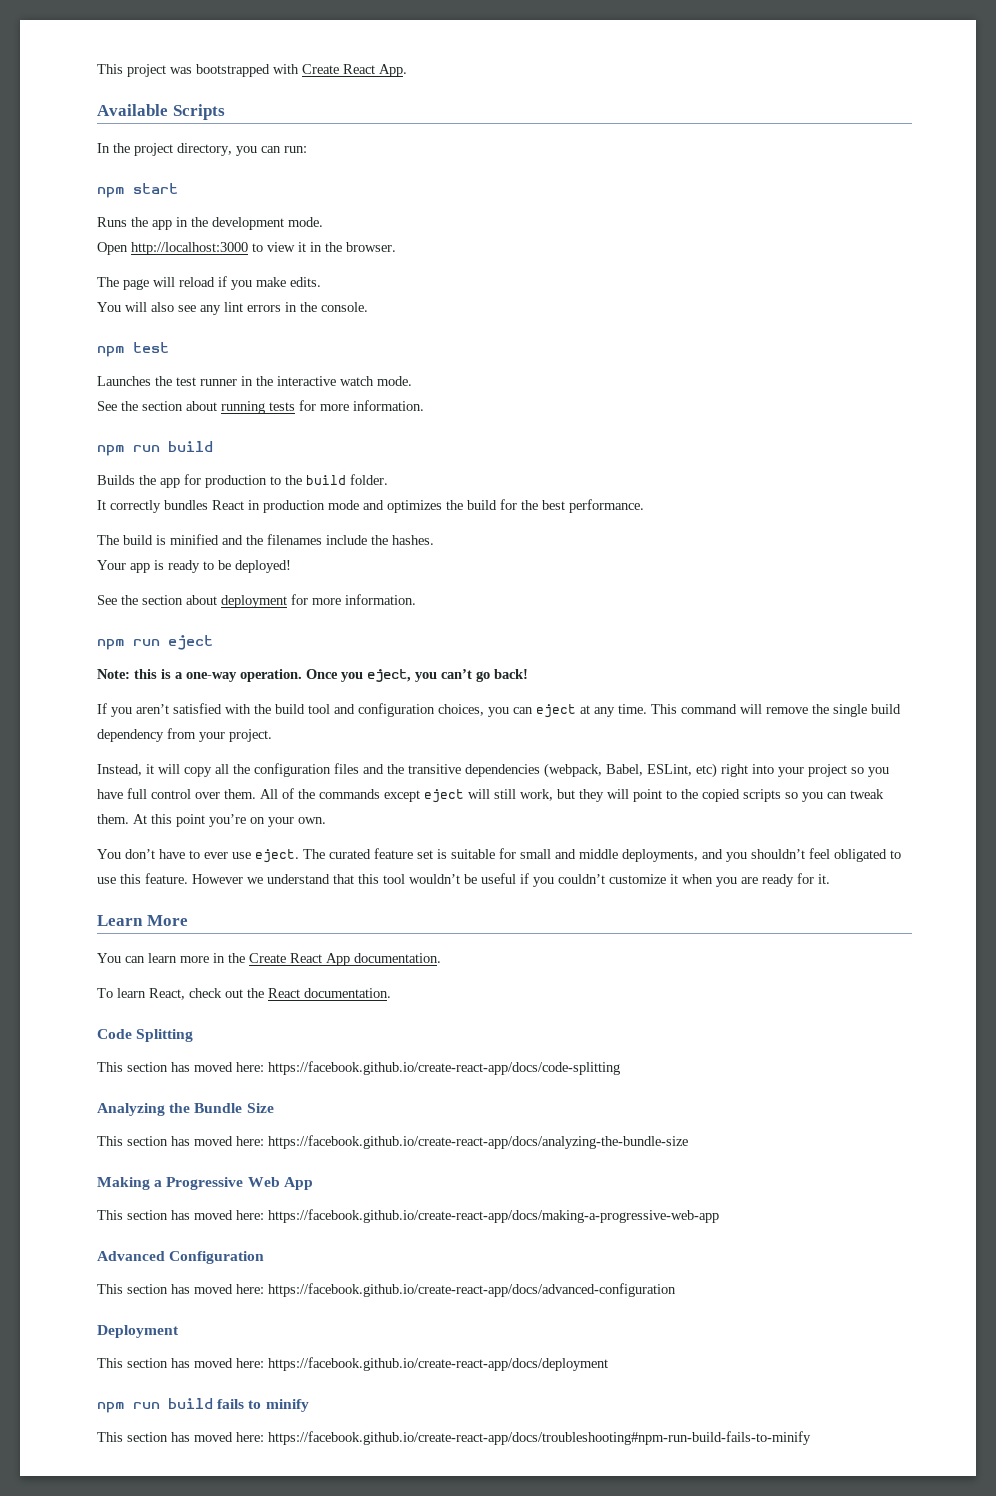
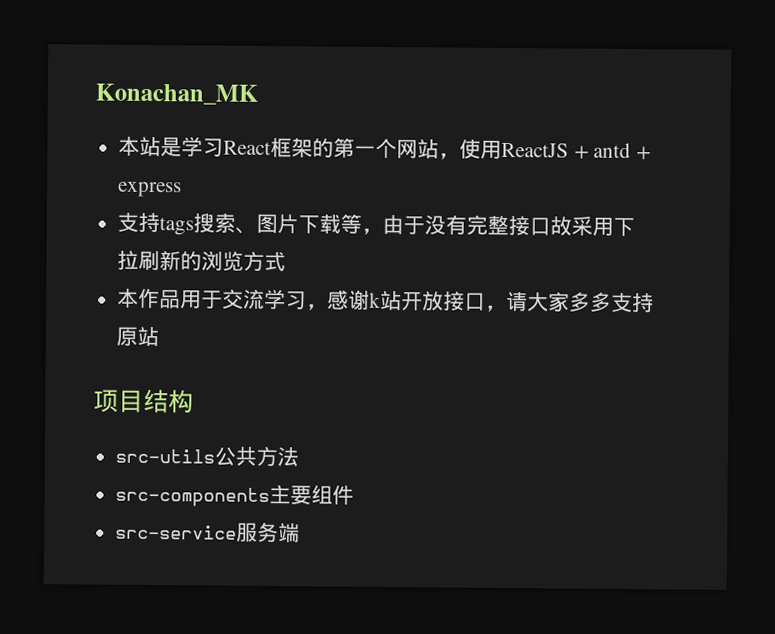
- This project was bootstrapped with Create React App.
- Available Scripts
- In the project directory, you can run:
- npm start
- Runs the app in the development mode.
- Open http://localhost:3000 to view it in the browser.
- The page will reload if you make edits.
- You will also see any lint errors in the console.
- npm test
- Launches the test runner in the interactive watch mode.
- See the section about running tests for more information.
- npm run build
- Builds the app for production to the build folder.
- It correctly bundles React in production mode and optimizes the build for the best performance.
- The build is minified and the filenames include the hashes.
- Your app is ready to be deployed!
- See the section about deployment for more information.
- npm run eject
- Note: this is a one-way operation. Once you eject, you can’t go back!
- If you aren’t satisfied with the build tool and configuration choices, you can eject at any time. This command will remove the single build dependency from your project.
- Instead, it will copy all the configuration files and the transitive dependencies (webpack, Babel, ESLint, etc) right into your project so you have full control over them. All of the commands except eject will still work, but they will point to the copied scripts so you can tweak them. At this point you’re on your own.
- You don’t have to ever use eject. The curated feature set is suitable for small and middle deployments, and you shouldn’t feel obligated to use this feature. However we understand that this tool wouldn’t be useful if you couldn’t customize it when you are ready for it.
- Learn More
- You can learn more in the Create React App documentation.
- To learn React, check out the React documentation.
- Code Splitting
- This section has moved here: https://facebook.github.io/create-react-app/docs/code-splitting
- Analyzing the Bundle Size
- This section has moved here: https://facebook.github.io/create-react-app/docs/analyzing-the-bundle-size
- Making a Progressive Web App
- This section has moved here: https://facebook.github.io/create-react-app/docs/making-a-progressive-web-app
- Advanced Configuration
- This section has moved here: https://facebook.github.io/create-react-app/docs/advanced-configuration
- Deployment
- This section has moved here: https://facebook.github.io/create-react-app/docs/deployment
- npm run build fails to minify
- This section has moved here: https://facebook.github.io/create-react-app/docs/troubleshooting#npm-run-build-fails-to-minify
+ Konachan_MK
+ 本站是学习React框架的第一个网站，使用ReactJS + antd + express
+ 支持tags搜索、图片下载等，由于没有完整接口故采用下拉刷新的浏览方式
+ 本作品用于交流学习，感谢k站开放接口，请大家多多支持原站
+ 项目结构
+ src-utils公共方法
+ src-components主要组件
+ src-service服务端

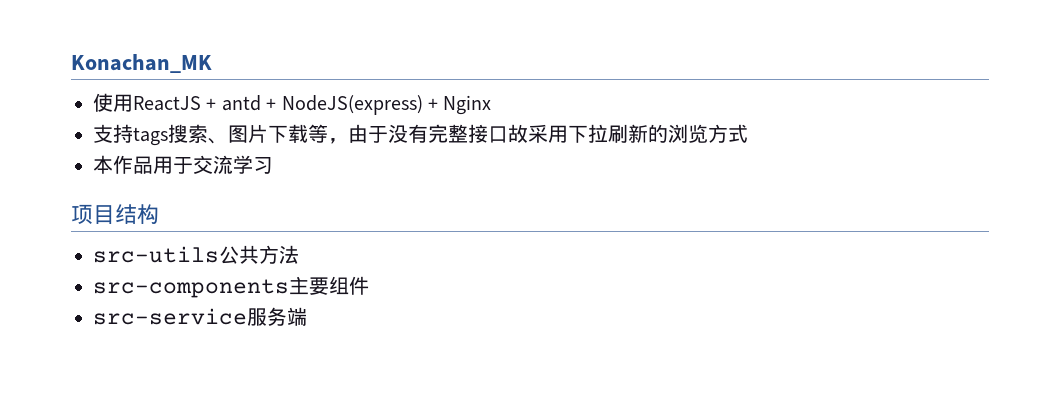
- 本站是学习React框架的第一个网站，使用ReactJS + antd + express
+ 使用ReactJS + antd + NodeJS(express) + Nginx
- 本作品用于交流学习，感谢k站开放接口，请大家多多支持原站
+ 本作品用于交流学习

